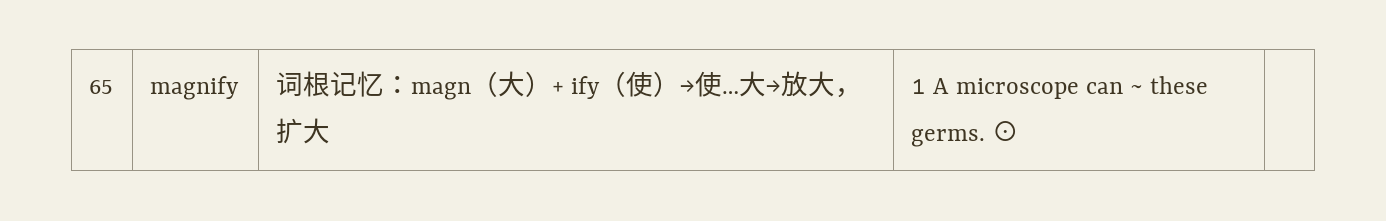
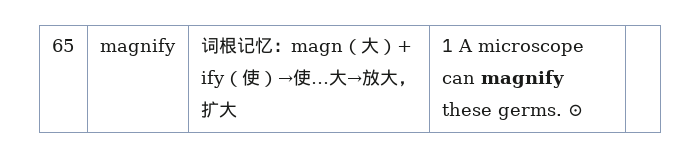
- 65 | magnify | 词根记忆：magn（大）+ ify（使）→使…大→放大，扩大 | 1 A microscope can ~ these germs. ⊙ |
+ 65 | magnify | 词根记忆：magn（大）+ ify（使）→使…大→放大，扩大 | 1 A microscope can magnify these germs. ⊙ |

